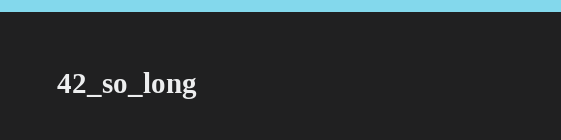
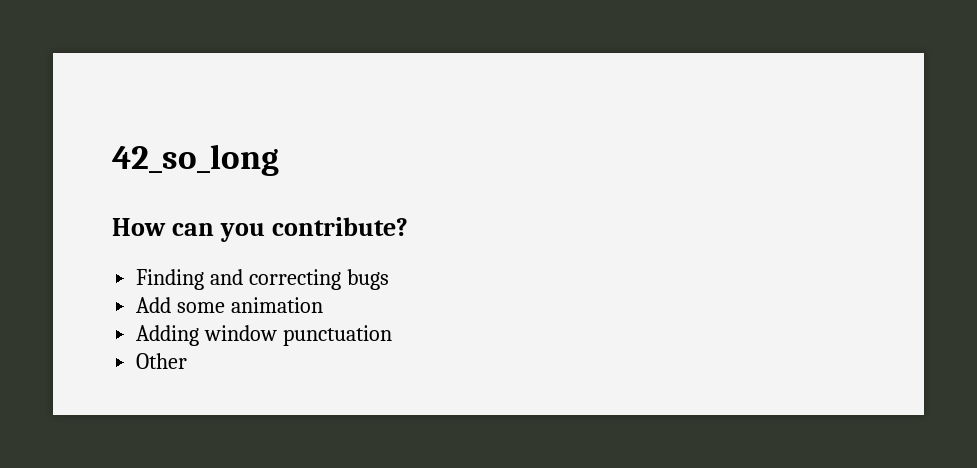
+ How can you contribute?
+ Finding and correcting bugs
+ Add some animation
+ Adding window punctuation
+ Other

